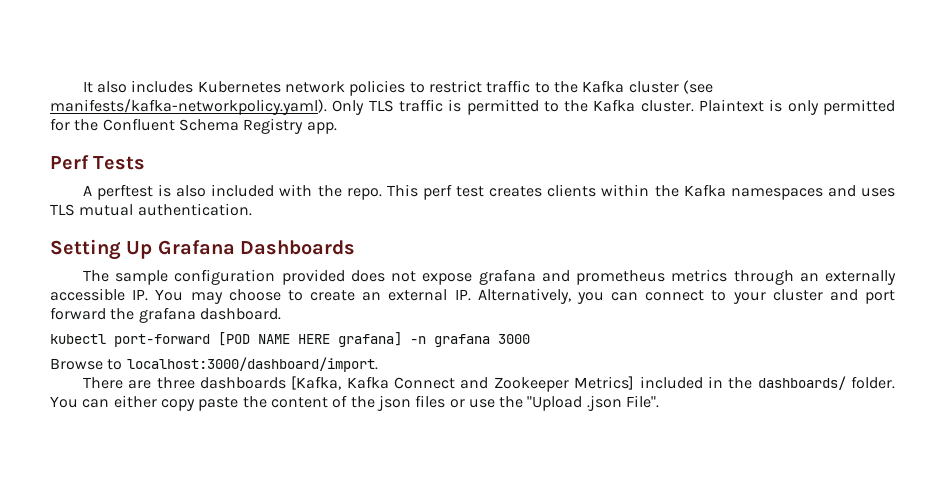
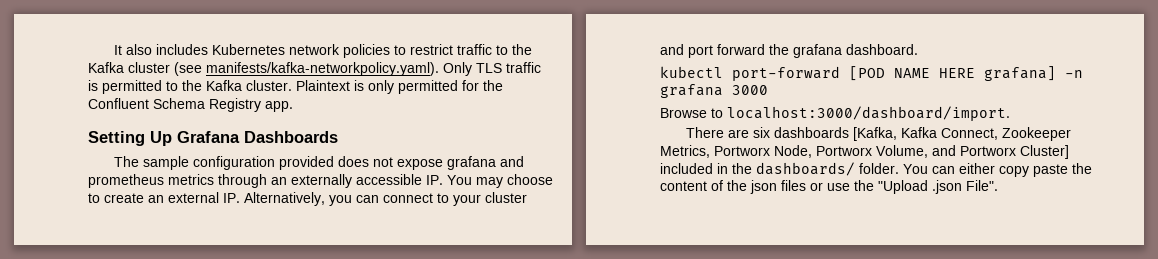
- Perf Tests
- A perftest is also included with the repo. This perf test creates clients within the Kafka namespaces and uses TLS mutual authentication.
- There are three dashboards [Kafka, Kafka Connect and Zookeeper Metrics] included in the dashboards/ folder.
+ There are six dashboards [Kafka, Kafka Connect, Zookeeper Metrics, Portworx Node, Portworx Volume, and Portworx Cluster] included in the dashboards/ folder.

